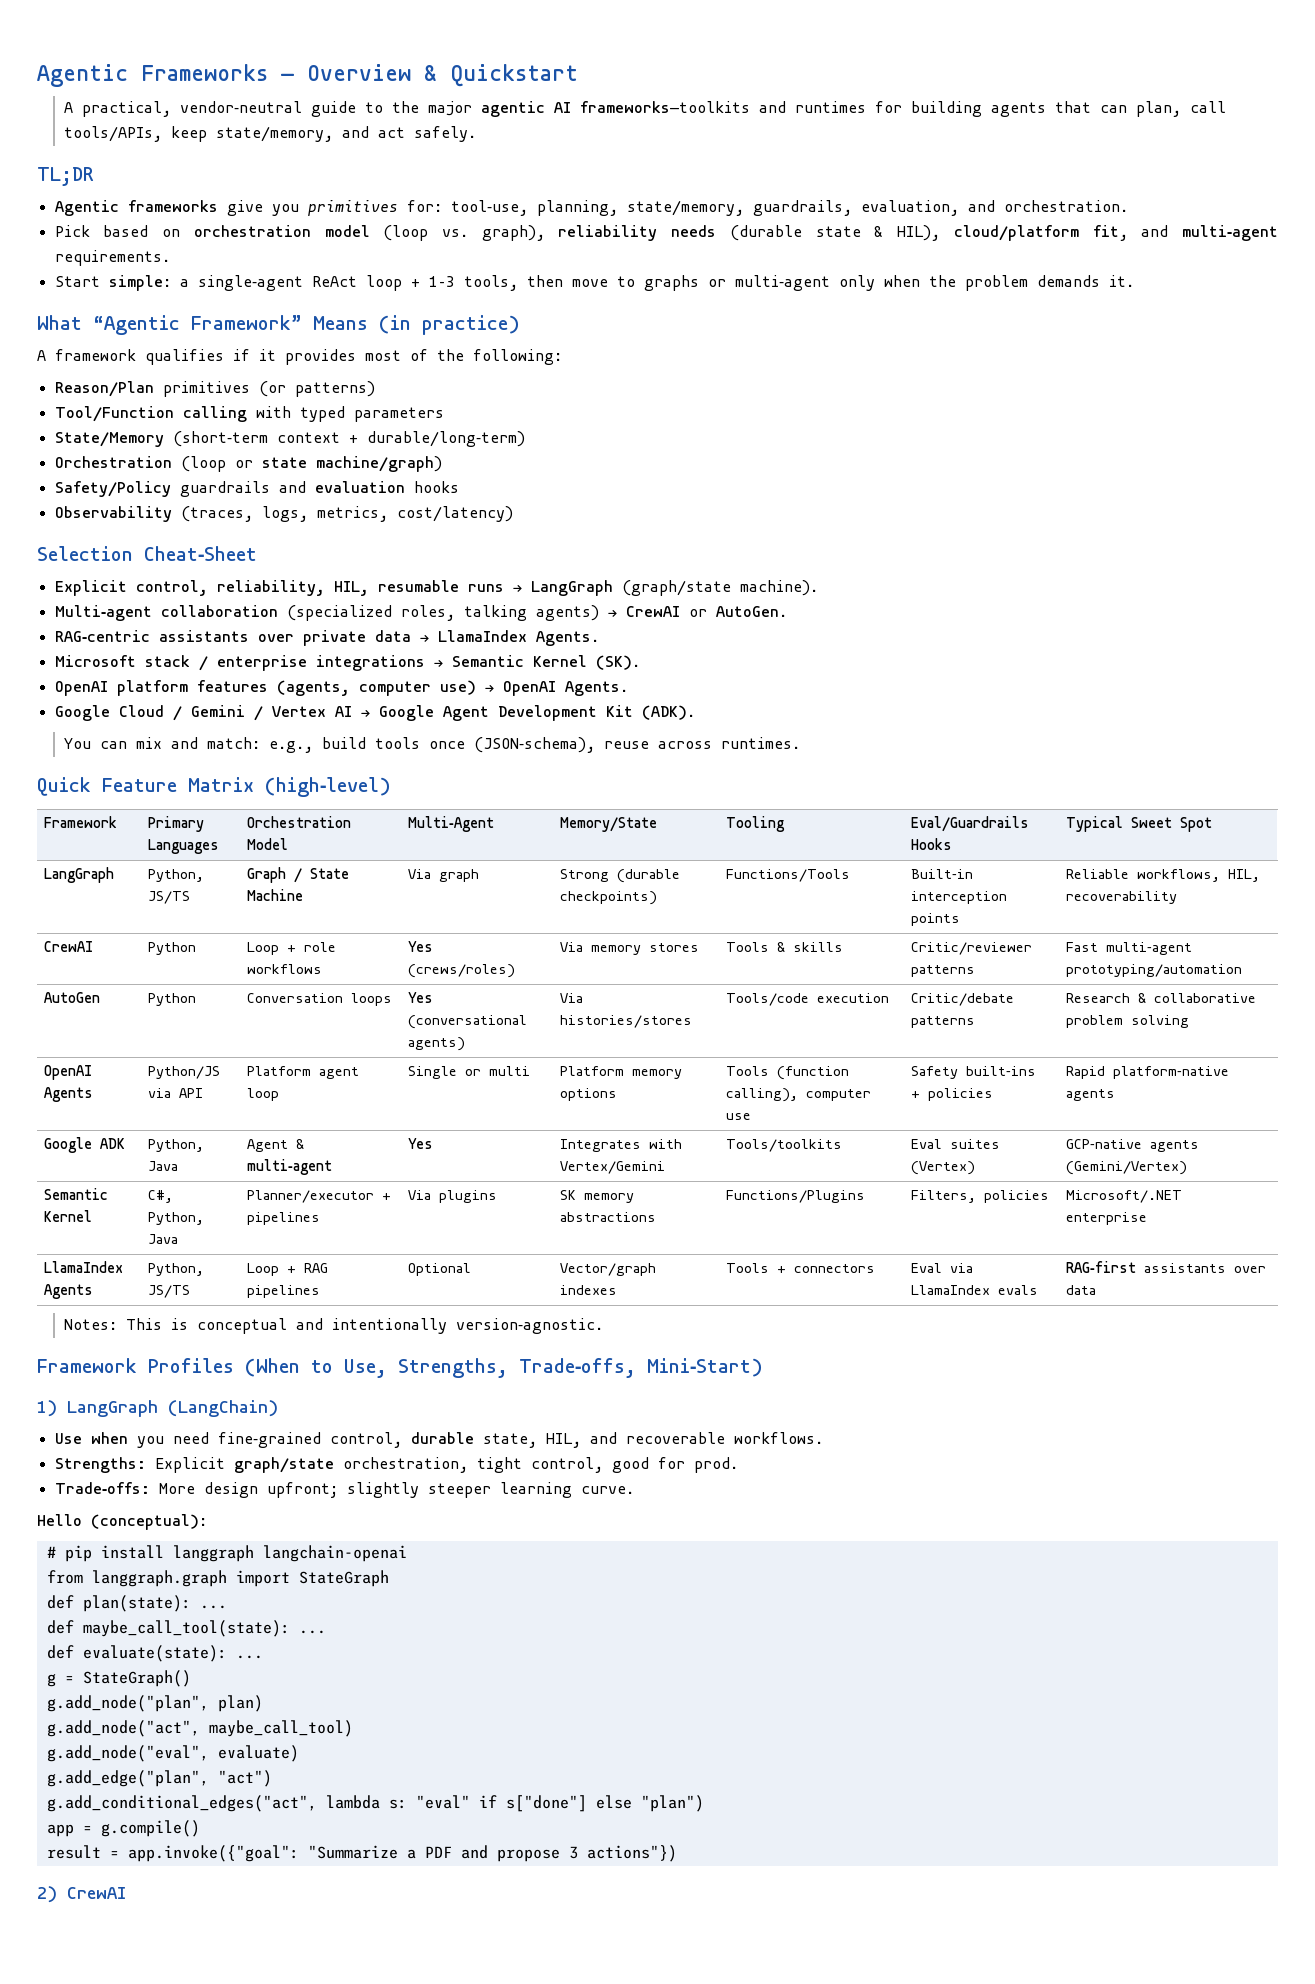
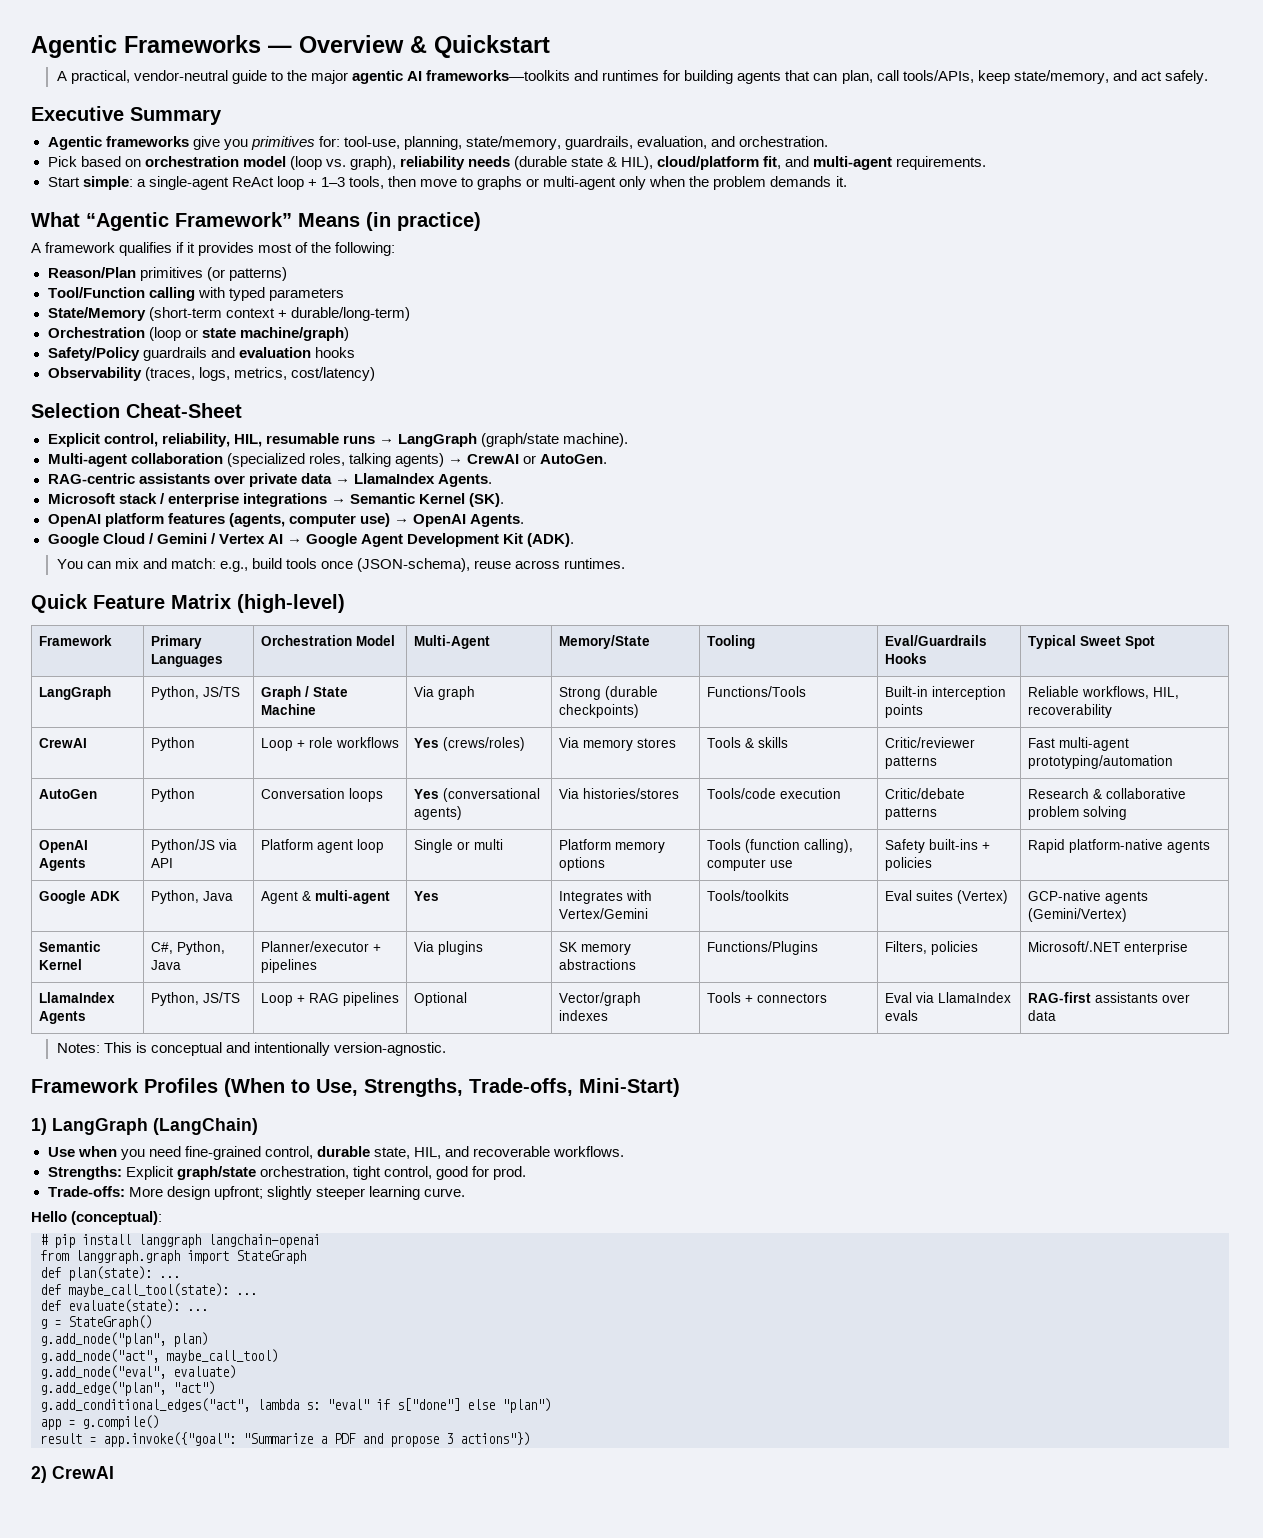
- TL;DR
+ Executive Summary

